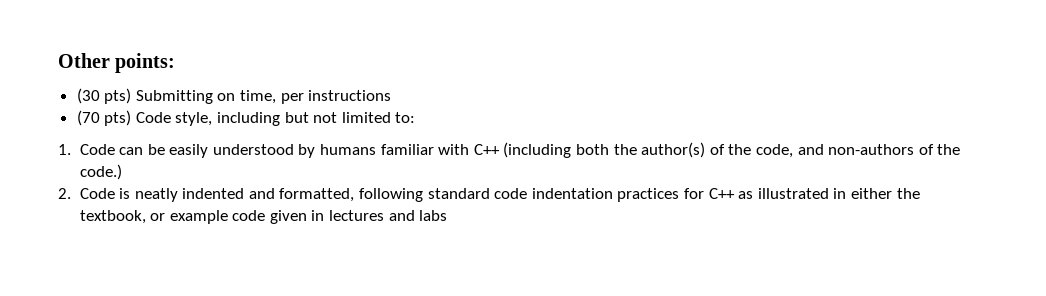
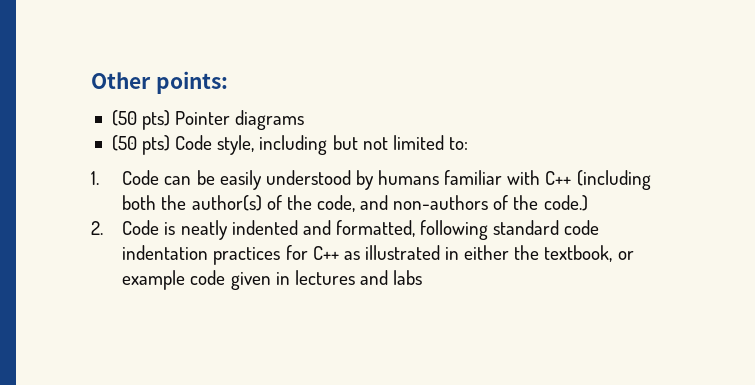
- (30 pts) Submitting on time, per instructions
- (70 pts) Code style, including but not limited to:
+ (50 pts) Pointer diagrams
+ (50 pts) Code style, including but not limited to:

